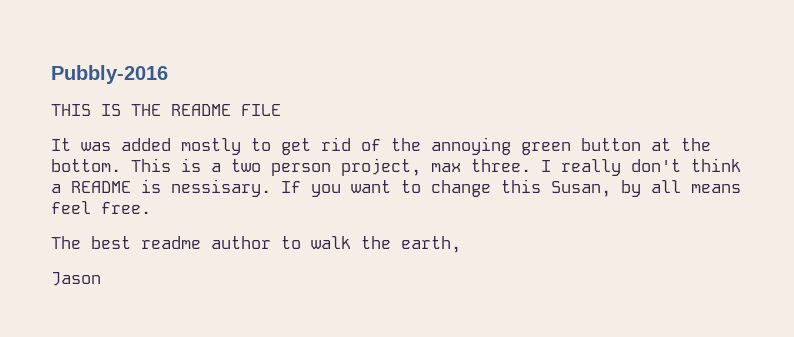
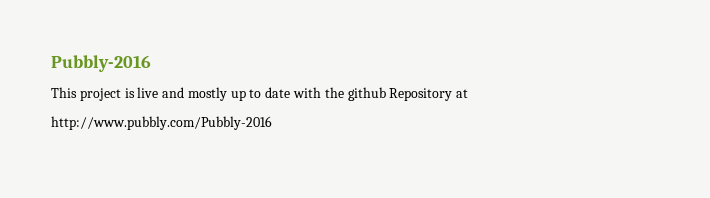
- THIS IS THE README FILE
- It was added mostly to get rid of the annoying green button at the bottom. This is a two person project, max three. I really don't think a README is nessisary. If you want to change this Susan, by all means feel free.
- The best readme author to walk the earth,
- Jason
+ This project is live and mostly up to date with the github Repository at
+ http://www.pubbly.com/Pubbly-2016

